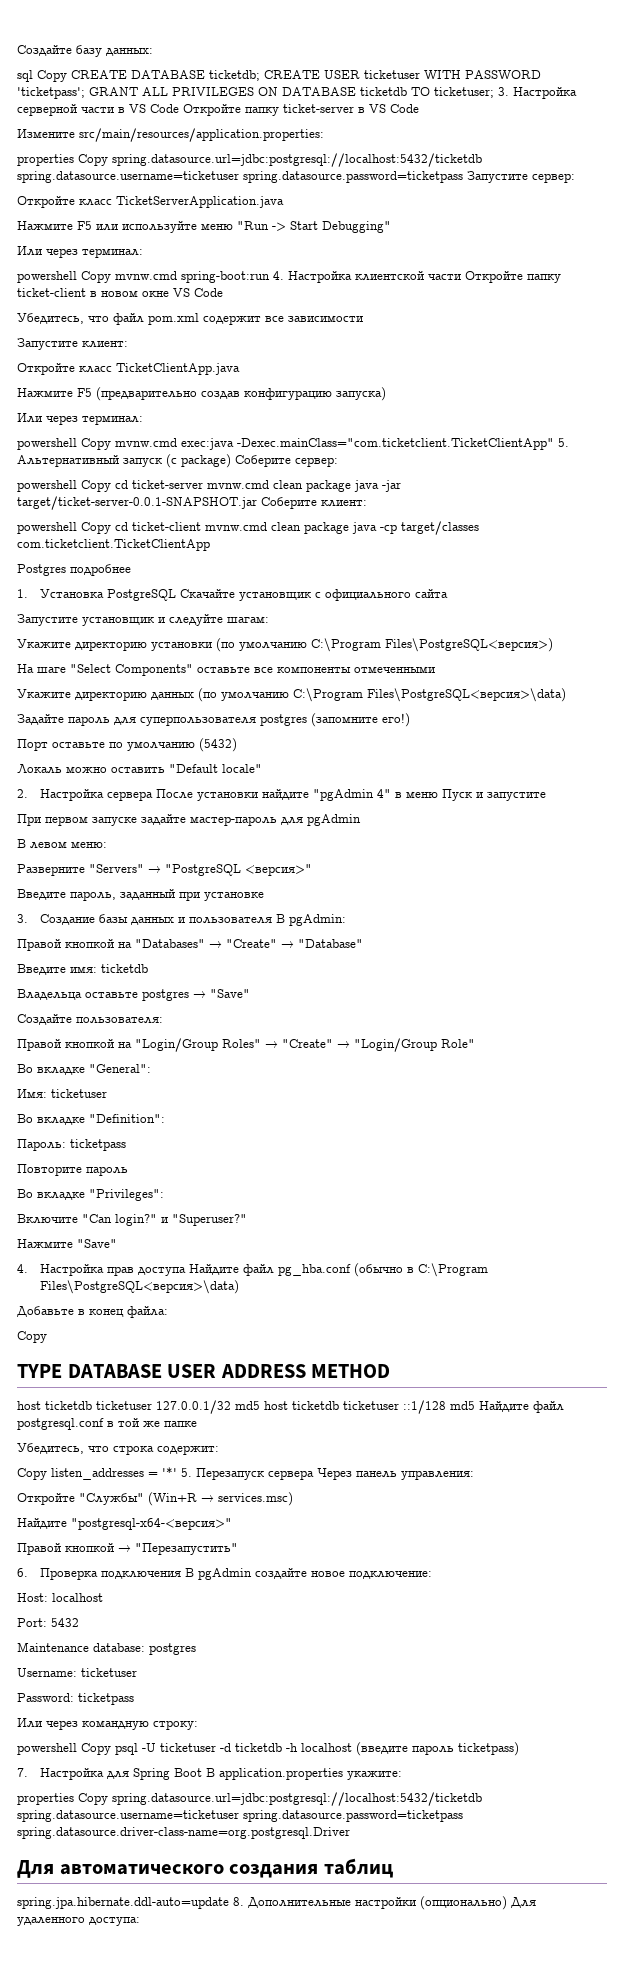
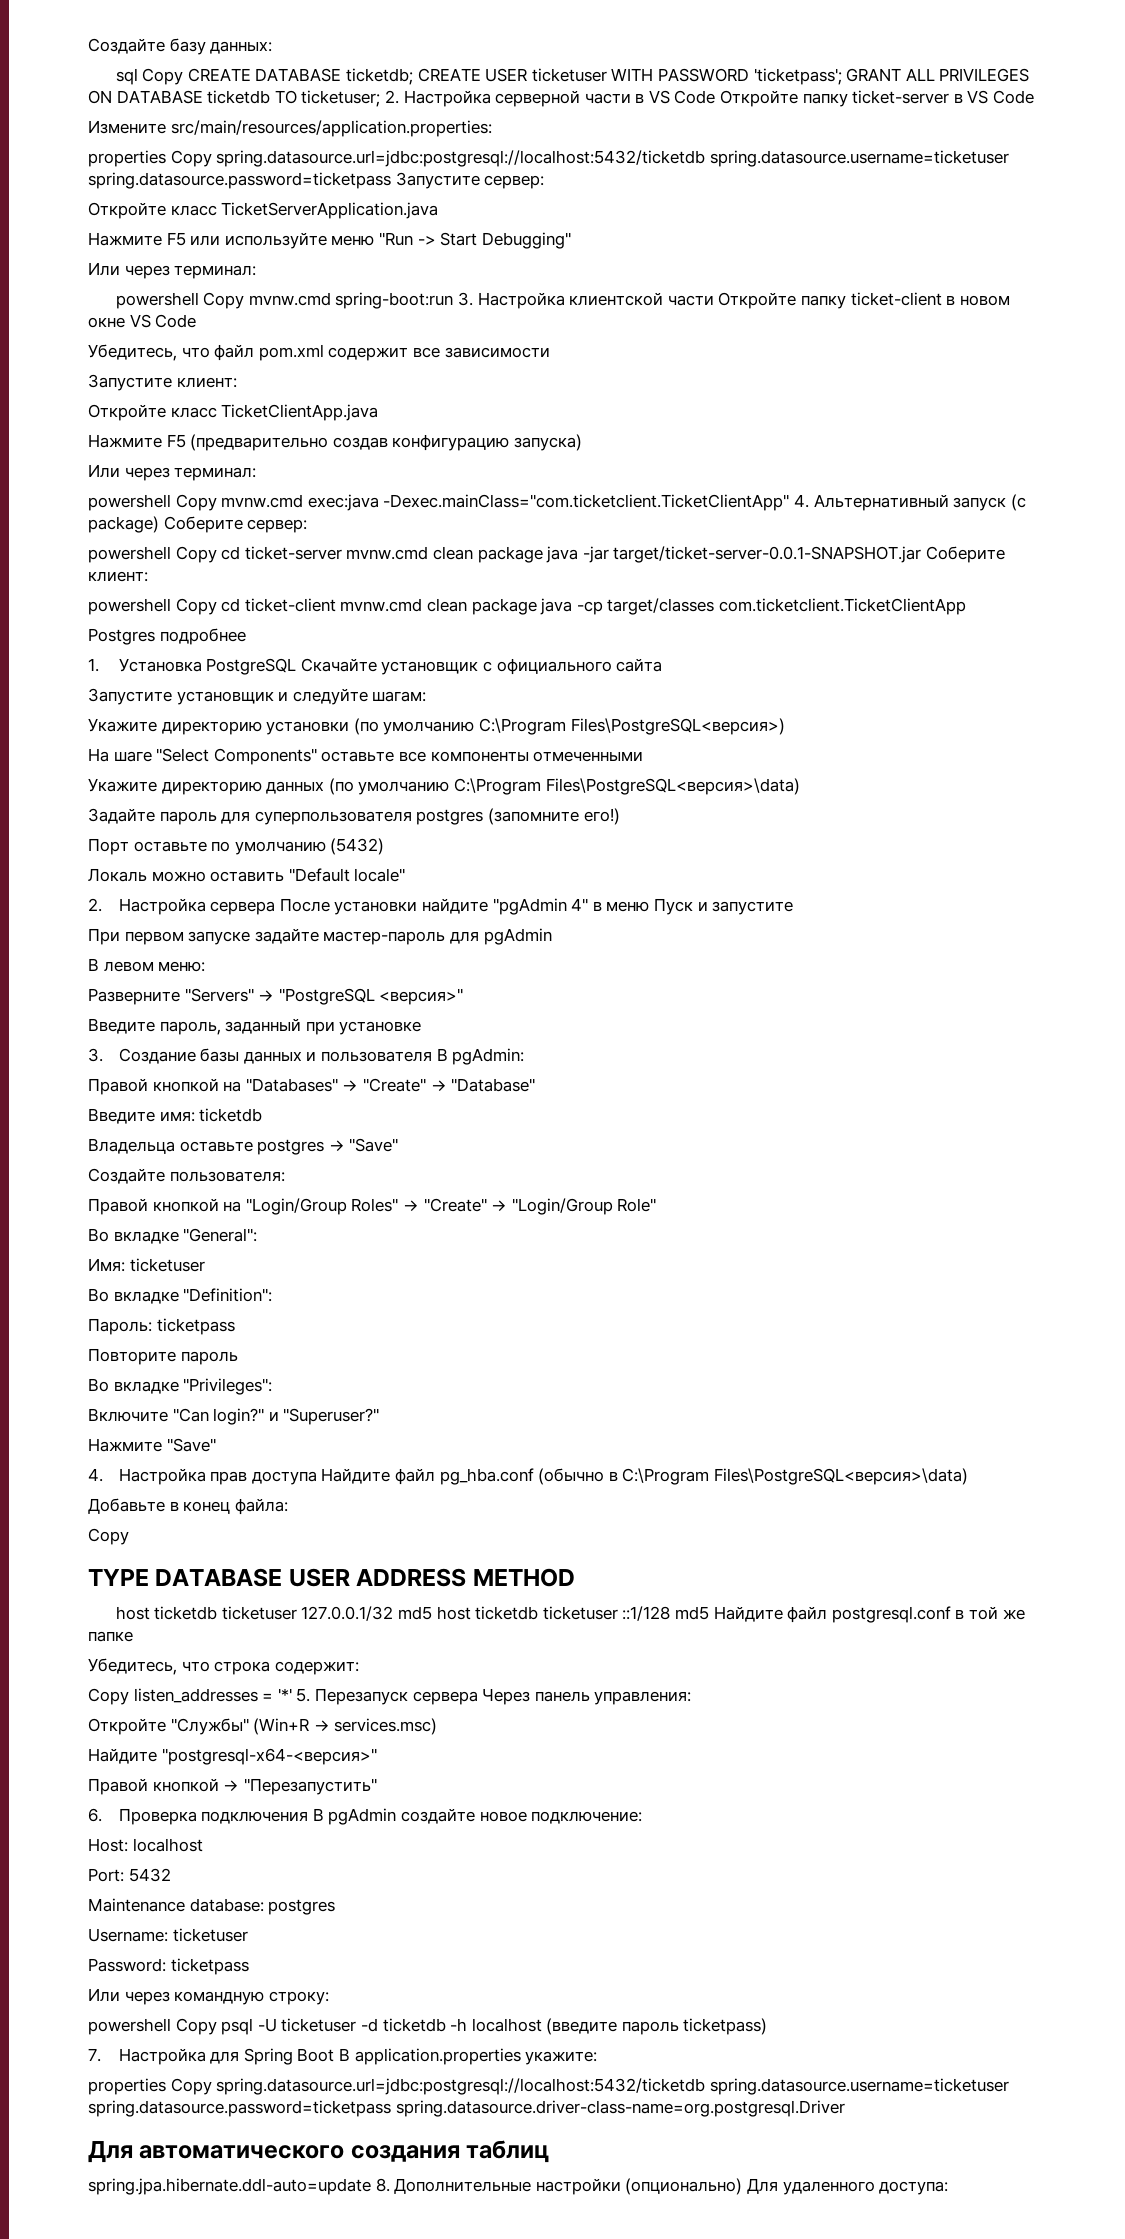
- sql Copy CREATE DATABASE ticketdb; CREATE USER ticketuser WITH PASSWORD 'ticketpass'; GRANT ALL PRIVILEGES ON DATABASE ticketdb TO ticketuser; 3. Настройка серверной части в VS Code Откройте папку ticket-server в VS Code
+ sql Copy CREATE DATABASE ticketdb; CREATE USER ticketuser WITH PASSWORD 'ticketpass'; GRANT ALL PRIVILEGES ON DATABASE ticketdb TO ticketuser; 2. Настройка серверной части в VS Code Откройте папку ticket-server в VS Code
- powershell Copy mvnw.cmd spring-boot:run 4. Настройка клиентской части Откройте папку ticket-client в новом окне VS Code
+ powershell Copy mvnw.cmd spring-boot:run 3. Настройка клиентской части Откройте папку ticket-client в новом окне VS Code
- powershell Copy mvnw.cmd exec:java -Dexec.mainClass="com.ticketclient.TicketClientApp" 5. Альтернативный запуск (с package) Соберите сервер:
+ powershell Copy mvnw.cmd exec:java -Dexec.mainClass="com.ticketclient.TicketClientApp" 4. Альтернативный запуск (с package) Соберите сервер:

